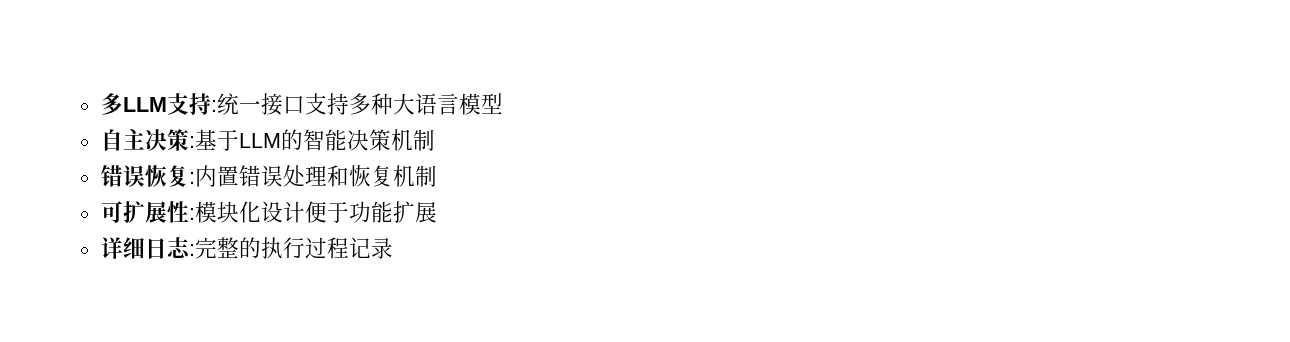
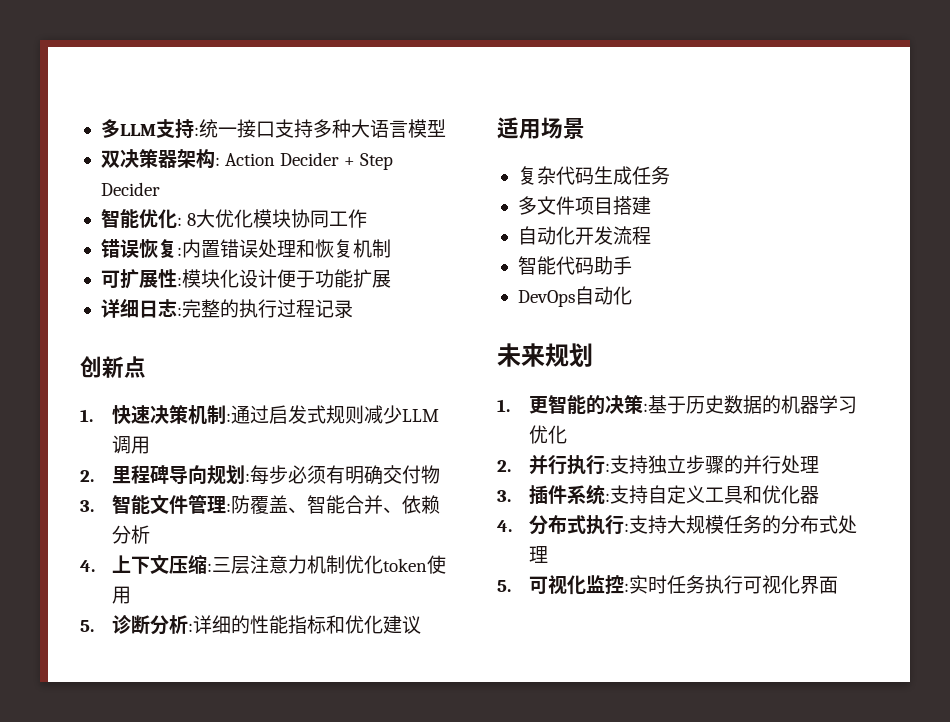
- 自主决策:基于LLM的智能决策机制
+ 双决策器架构: Action Decider + Step Decider
+ 智能优化: 8大优化模块协同工作
+ 创新点
+ 1.快速决策机制:通过启发式规则减少LLM调用
+ 2.里程碑导向规划:每步必须有明确交付物
+ 3.智能文件管理:防覆盖、智能合并、依赖分析
+ 4.上下文压缩:三层注意力机制优化token使用
+ 5.诊断分析:详细的性能指标和优化建议
+ 适用场景
+ 复杂代码生成任务
+ 多文件项目搭建
+ 自动化开发流程
+ 智能代码助手
+ DevOps自动化
+ 未来规划
+ 1.更智能的决策:基于历史数据的机器学习优化
+ 2.并行执行:支持独立步骤的并行处理
+ 3.插件系统:支持自定义工具和优化器
+ 4.分布式执行:支持大规模任务的分布式处理
+ 5.可视化监控:实时任务执行可视化界面

